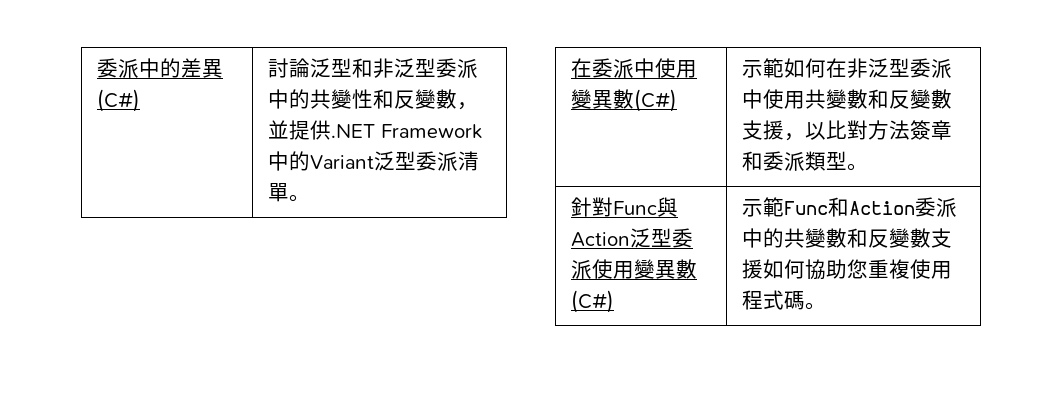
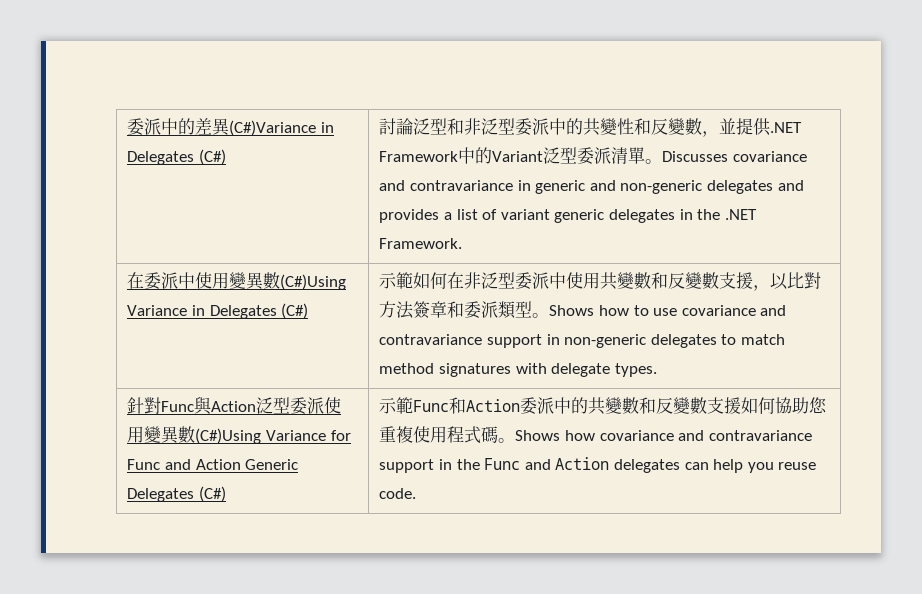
- 委派中的差異(C#)
+ 委派中的差異(C#)Variance in Delegates (C#)
+ Discusses covariance and contravariance in generic and non-generic delegates and provides a list of variant generic delegates in the .NET Framework.
- 在委派中使用變異數(C#)
+ 在委派中使用變異數(C#)Using Variance in Delegates (C#)
+ Shows how to use covariance and contravariance support in non-generic delegates to match method signatures with delegate types.
- 針對Func與Action泛型委派使用變異數(C#)
+ 針對Func與Action泛型委派使用變異數(C#)Using Variance for Func and Action Generic Delegates (C#)
+ Shows how covariance and contravariance support in the Func and Action delegates can help you reuse code.

